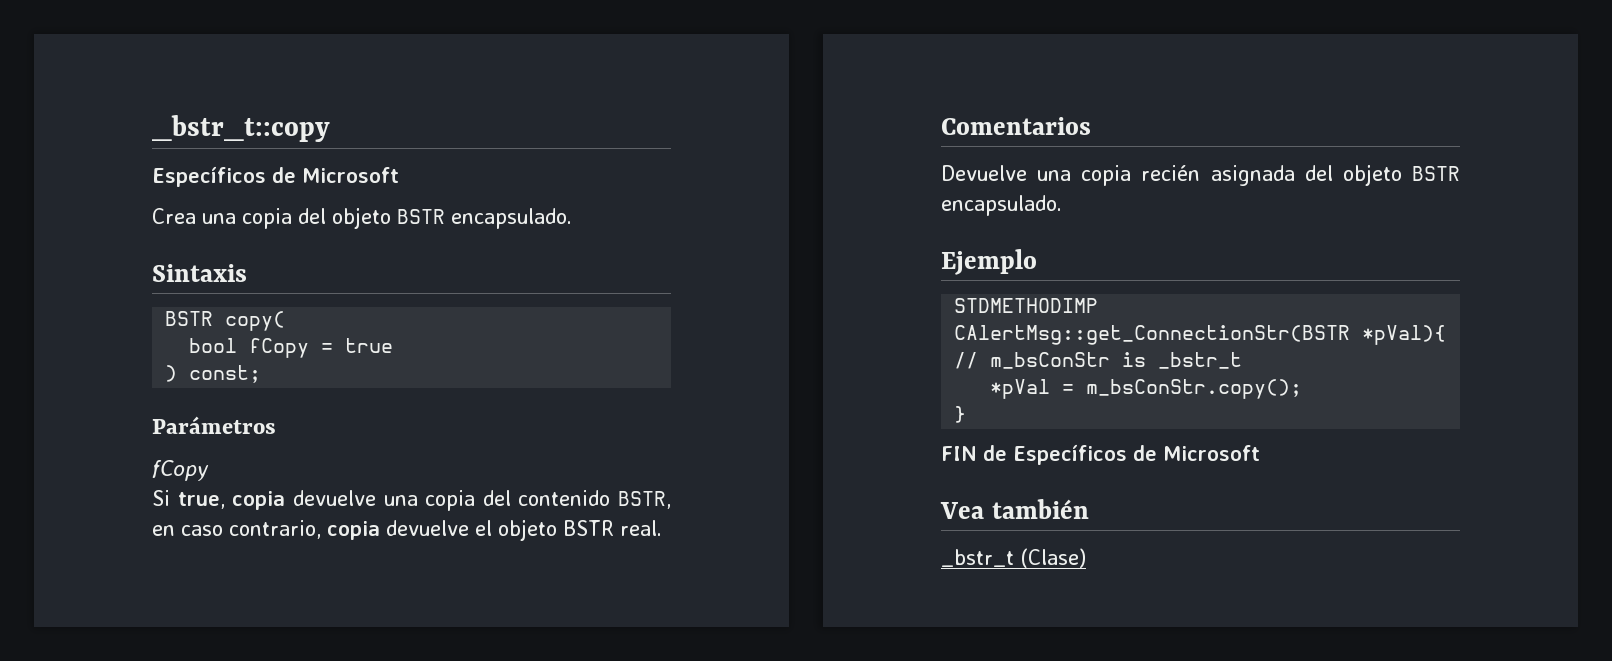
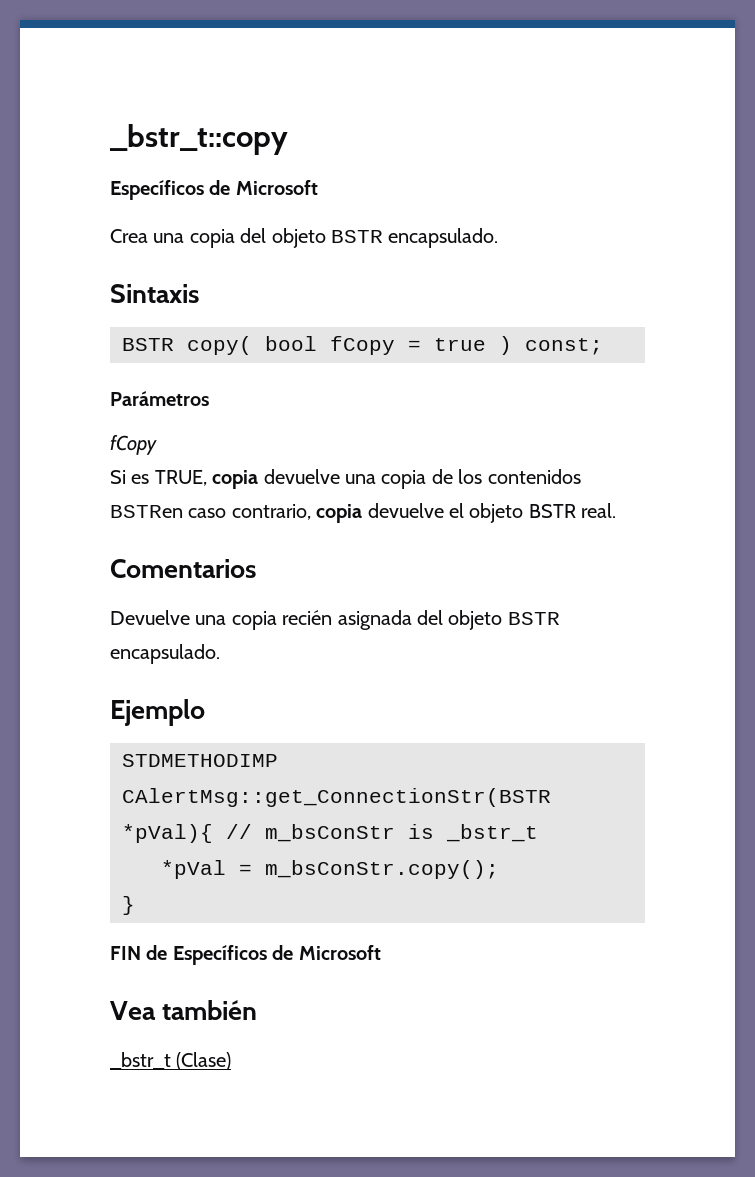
- BSTR copy(
- bool fCopy = true
- ) const;
+ BSTR copy( bool fCopy = true ) const;
- Si true, copia devuelve una copia del contenido BSTR, en caso contrario, copia devuelve el objeto BSTR real.
+ Si es TRUE, copia devuelve una copia de los contenidos BSTRen caso contrario, copia devuelve el objeto BSTR real.

